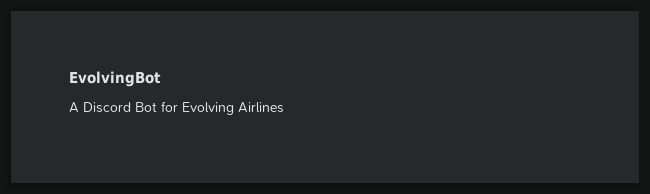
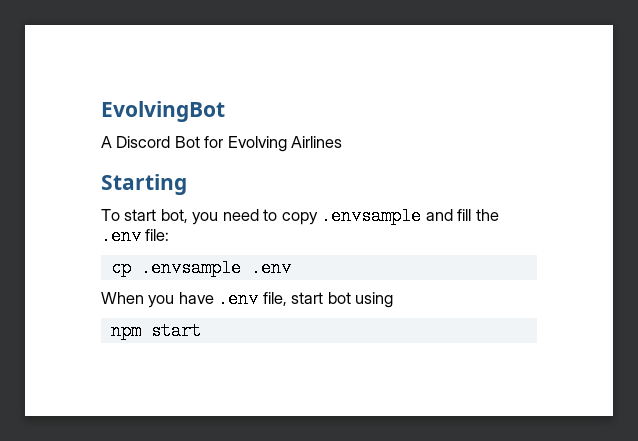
+ Starting
+ To start bot, you need to copy .envsample and fill the .env file:
+ cp .envsample .env
+ When you have .env file, start bot using
+ npm start

